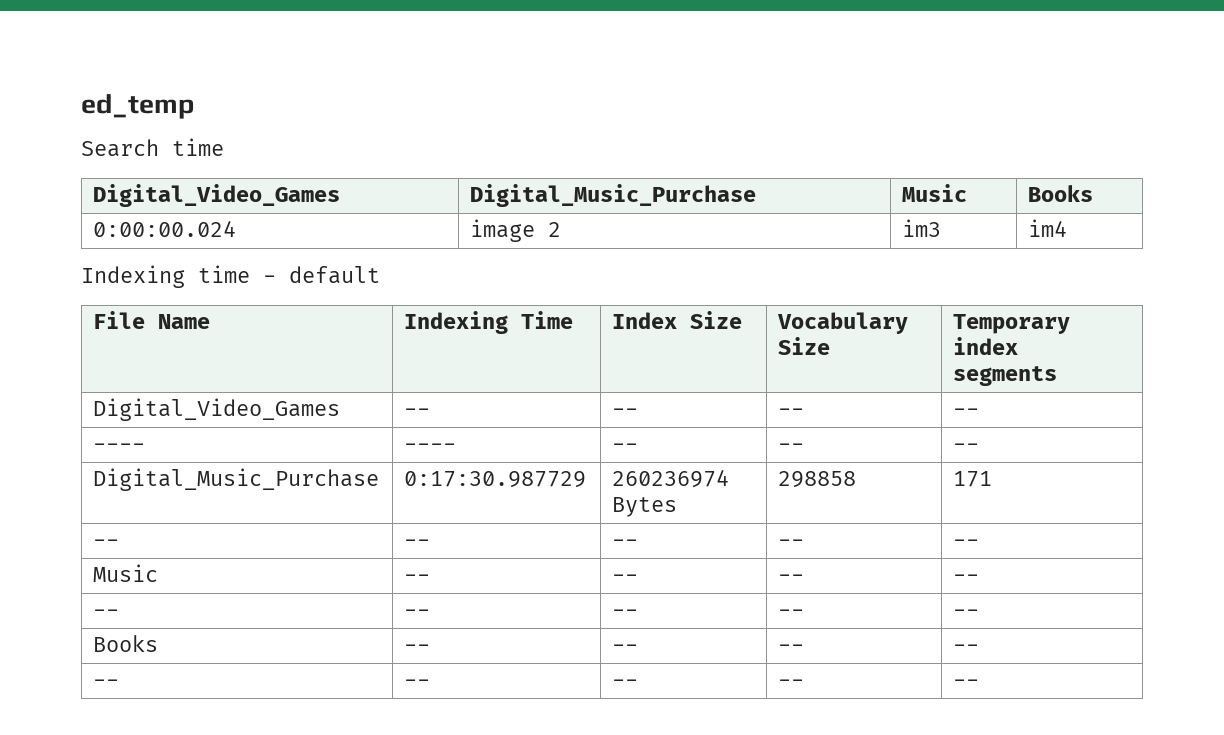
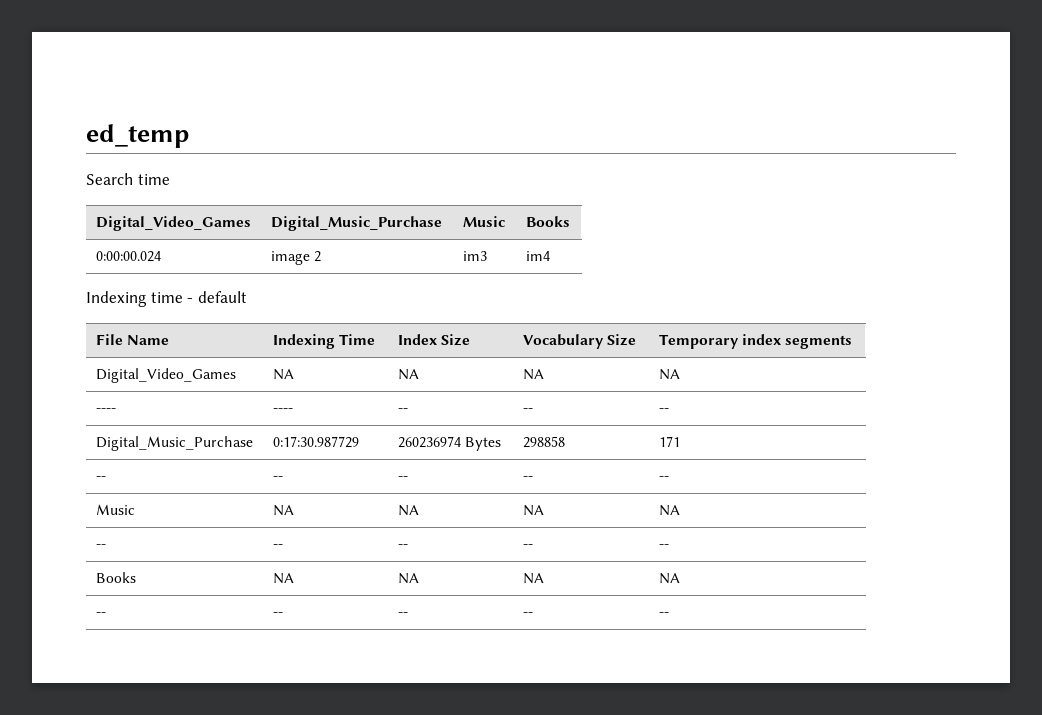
- Digital_Video_Games | -- | -- | -- | --
+ Digital_Video_Games | NA | NA | NA | NA
- Music | -- | -- | -- | --
+ Music | NA | NA | NA | NA
- Books | -- | -- | -- | --
+ Books | NA | NA | NA | NA

